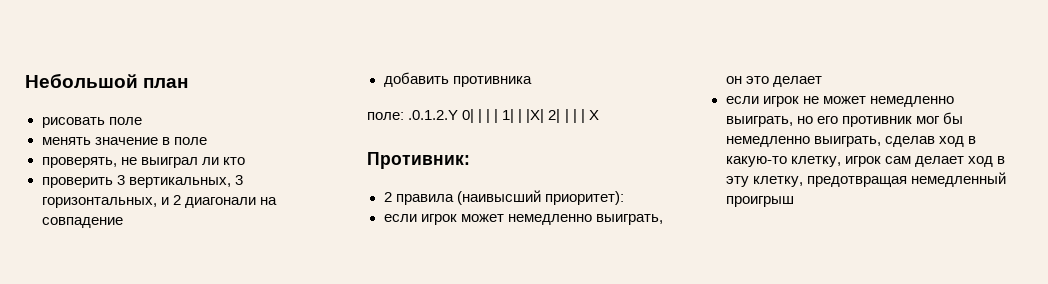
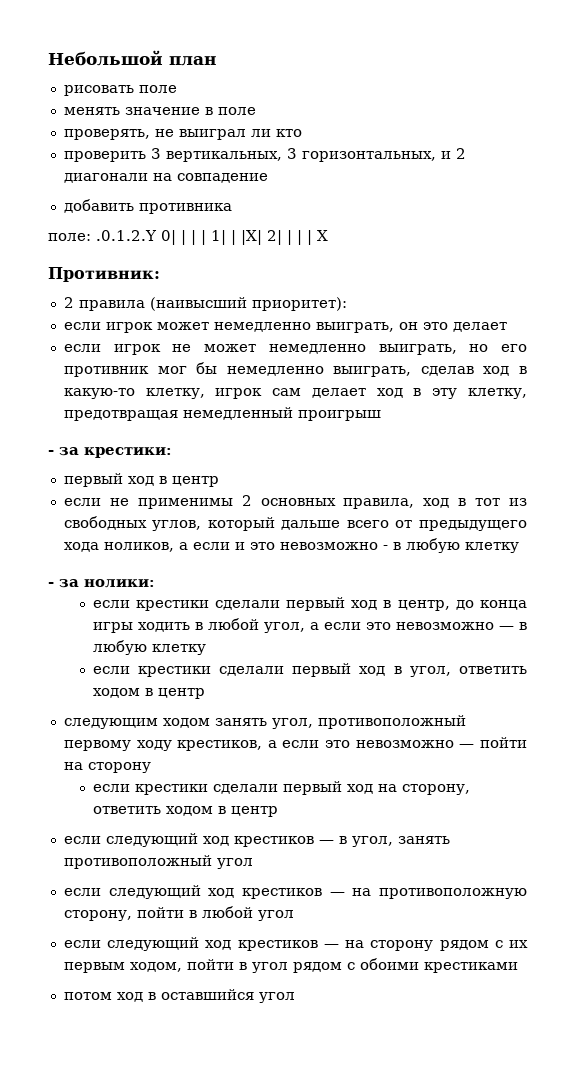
+ - за крестики:
+ первый ход в центр
+ если не применимы 2 основных правила, ход в тот из свободных углов, который дальше всего от предыдущего хода ноликов, а если и это невозможно - в любую клетку
+ - за нолики:
+ если крестики сделали первый ход в центр, до конца игры ходить в любой угол, а если это невозможно — в любую клетку
+ если крестики сделали первый ход в угол, ответить ходом в центр
+ следующим ходом занять угол, противоположный первому ходу крестиков, а если это невозможно — пойти на сторону
+ если крестики сделали первый ход на сторону, ответить ходом в центр
+ если следующий ход крестиков — в угол, занять противоположный угол
+ если следующий ход крестиков — на противоположную сторону, пойти в любой угол
+ если следующий ход крестиков — на сторону рядом с их первым ходом, пойти в угол рядом с обоими крестиками
+ потом ход в оставшийся угол

